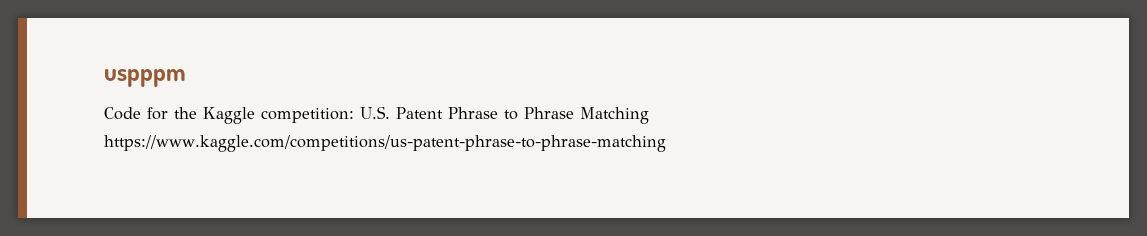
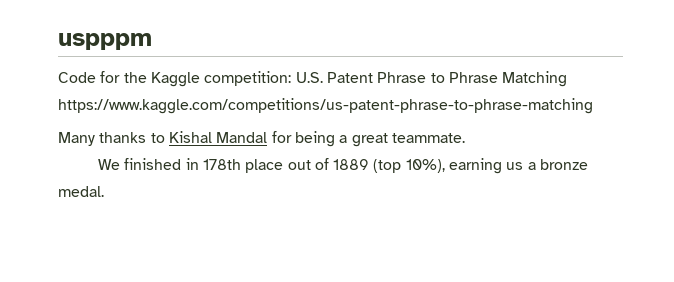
+ Many thanks to Kishal Mandal for being a great teammate.
+ We finished in 178th place out of 1889 (top 10%), earning us a bronze medal.

